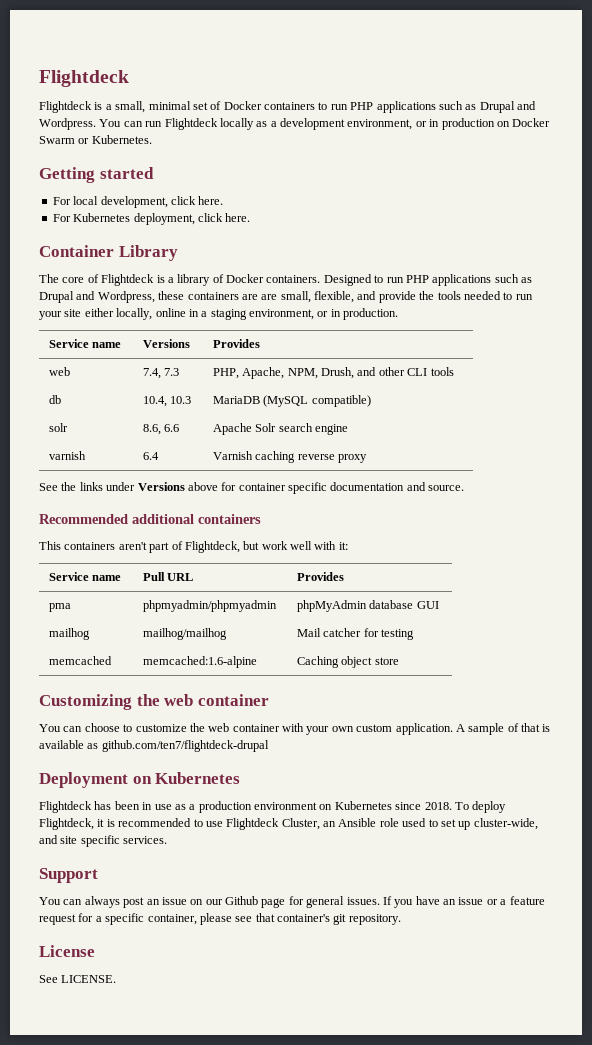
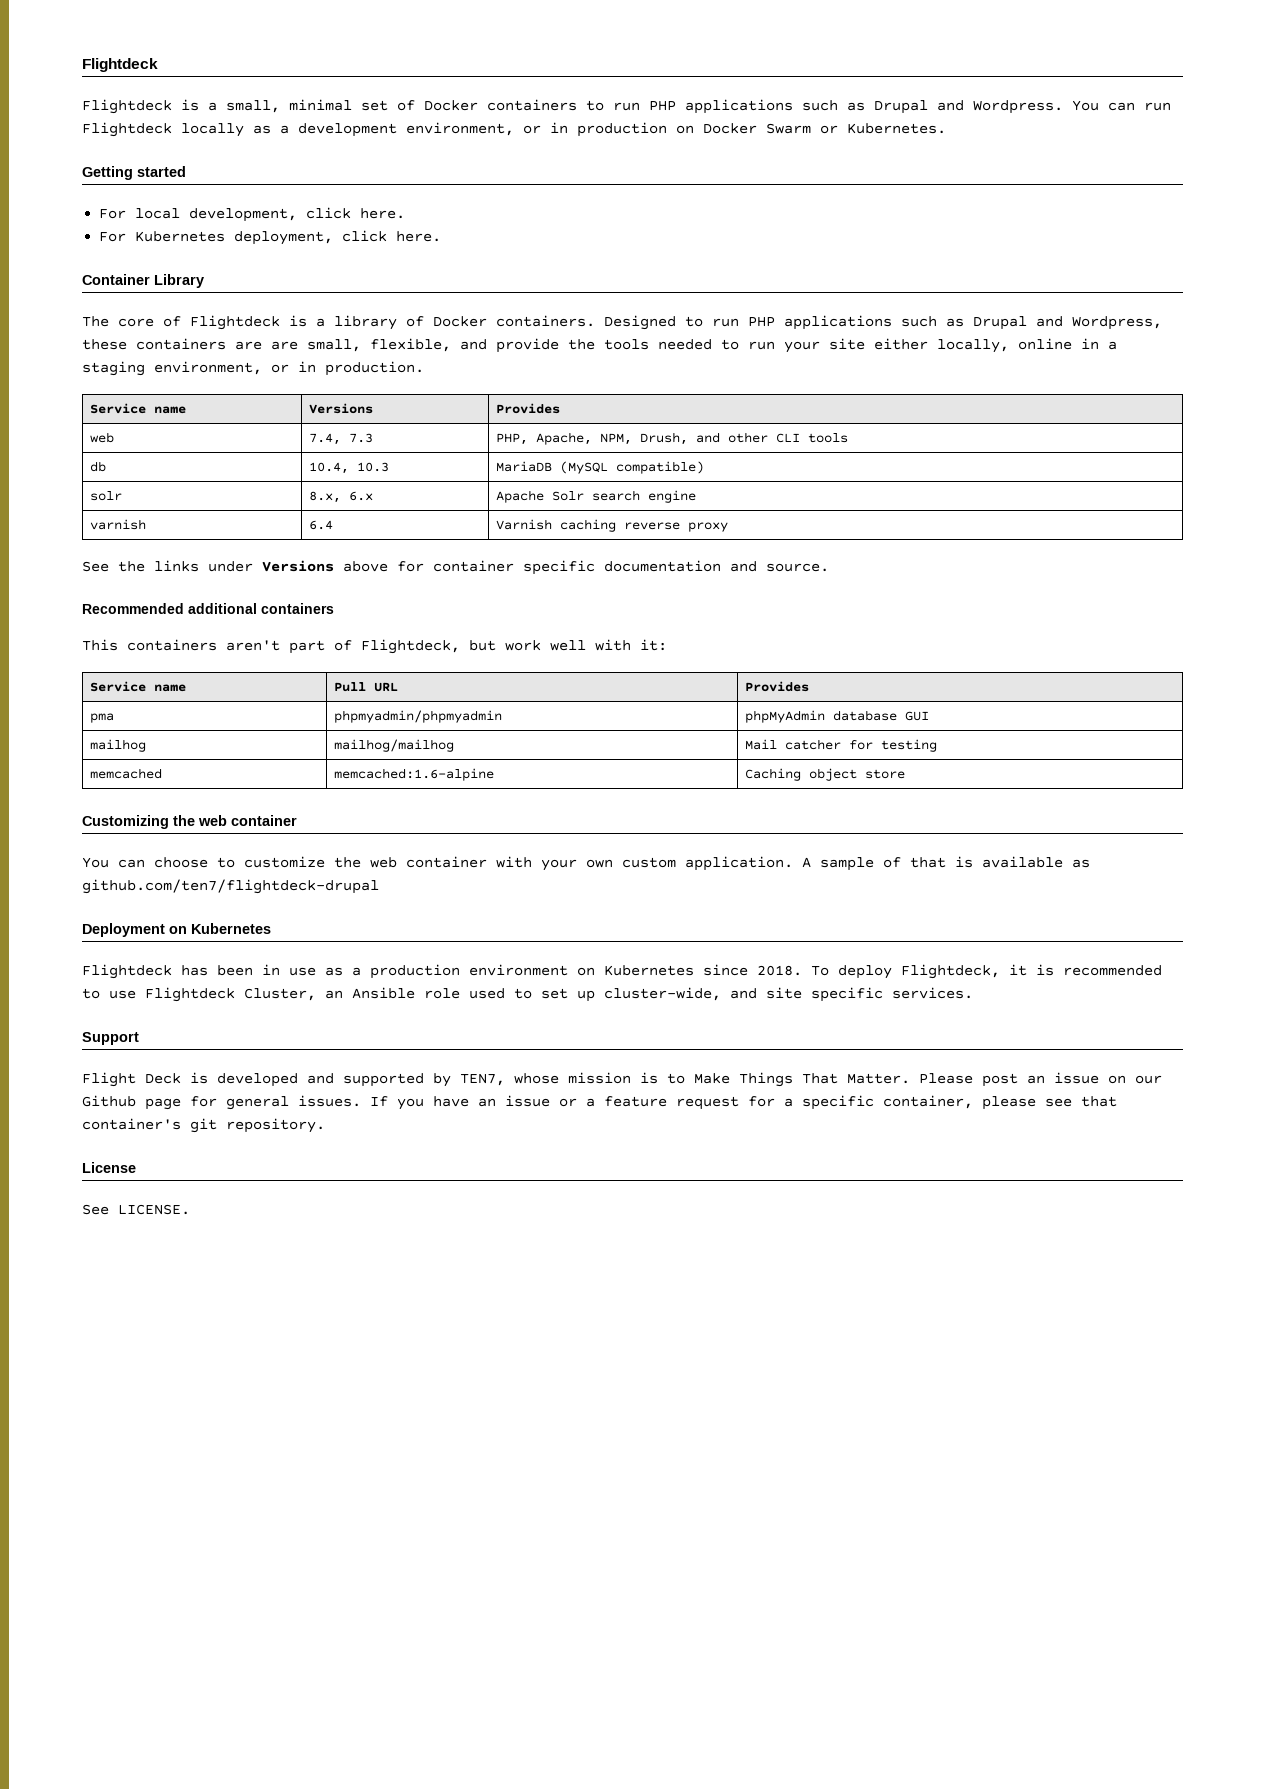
- solr | 8.6, 6.6 | Apache Solr search engine
+ solr | 8.x, 6.x | Apache Solr search engine
- You can always post an issue on our Github page for general issues.
+ Flight Deck is developed and supported by TEN7, whose mission is to Make Things That Matter. Please post an issue on our Github page for general issues.

